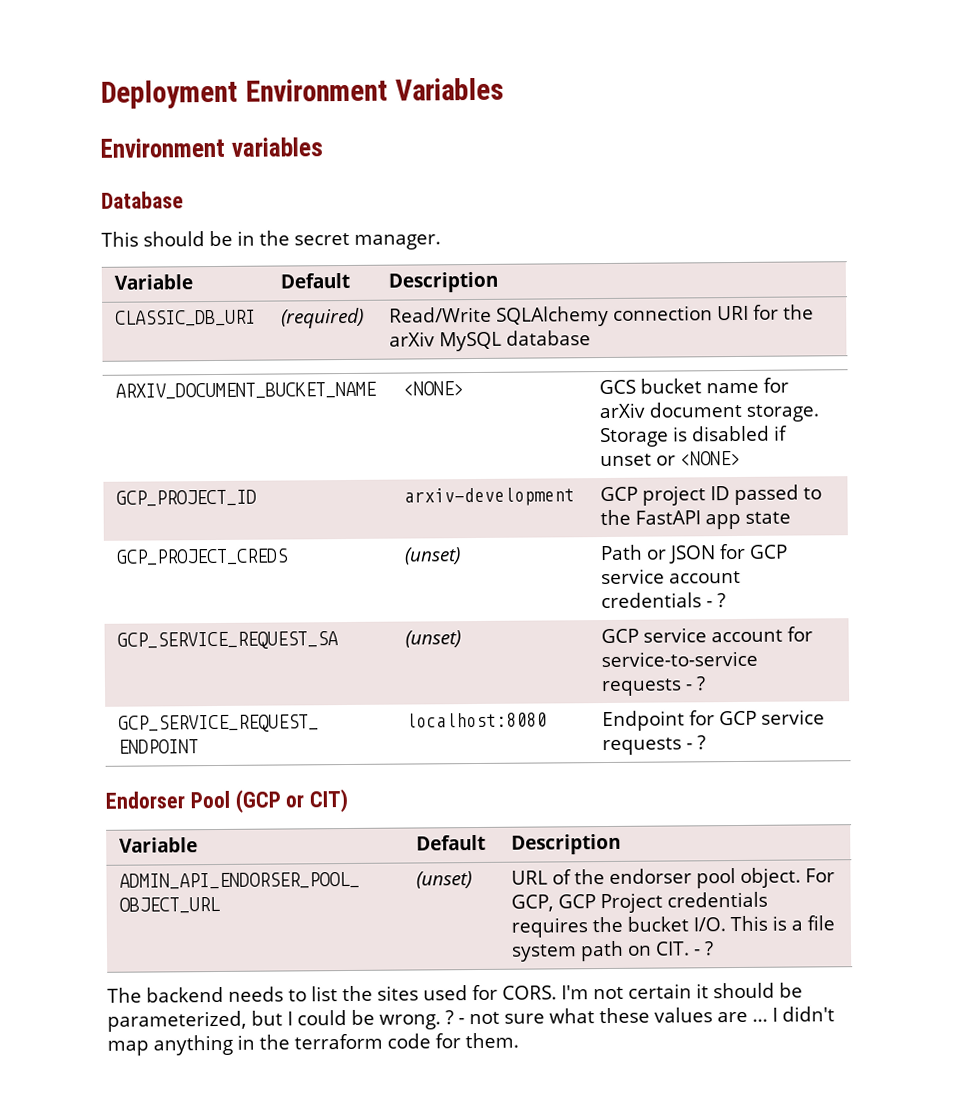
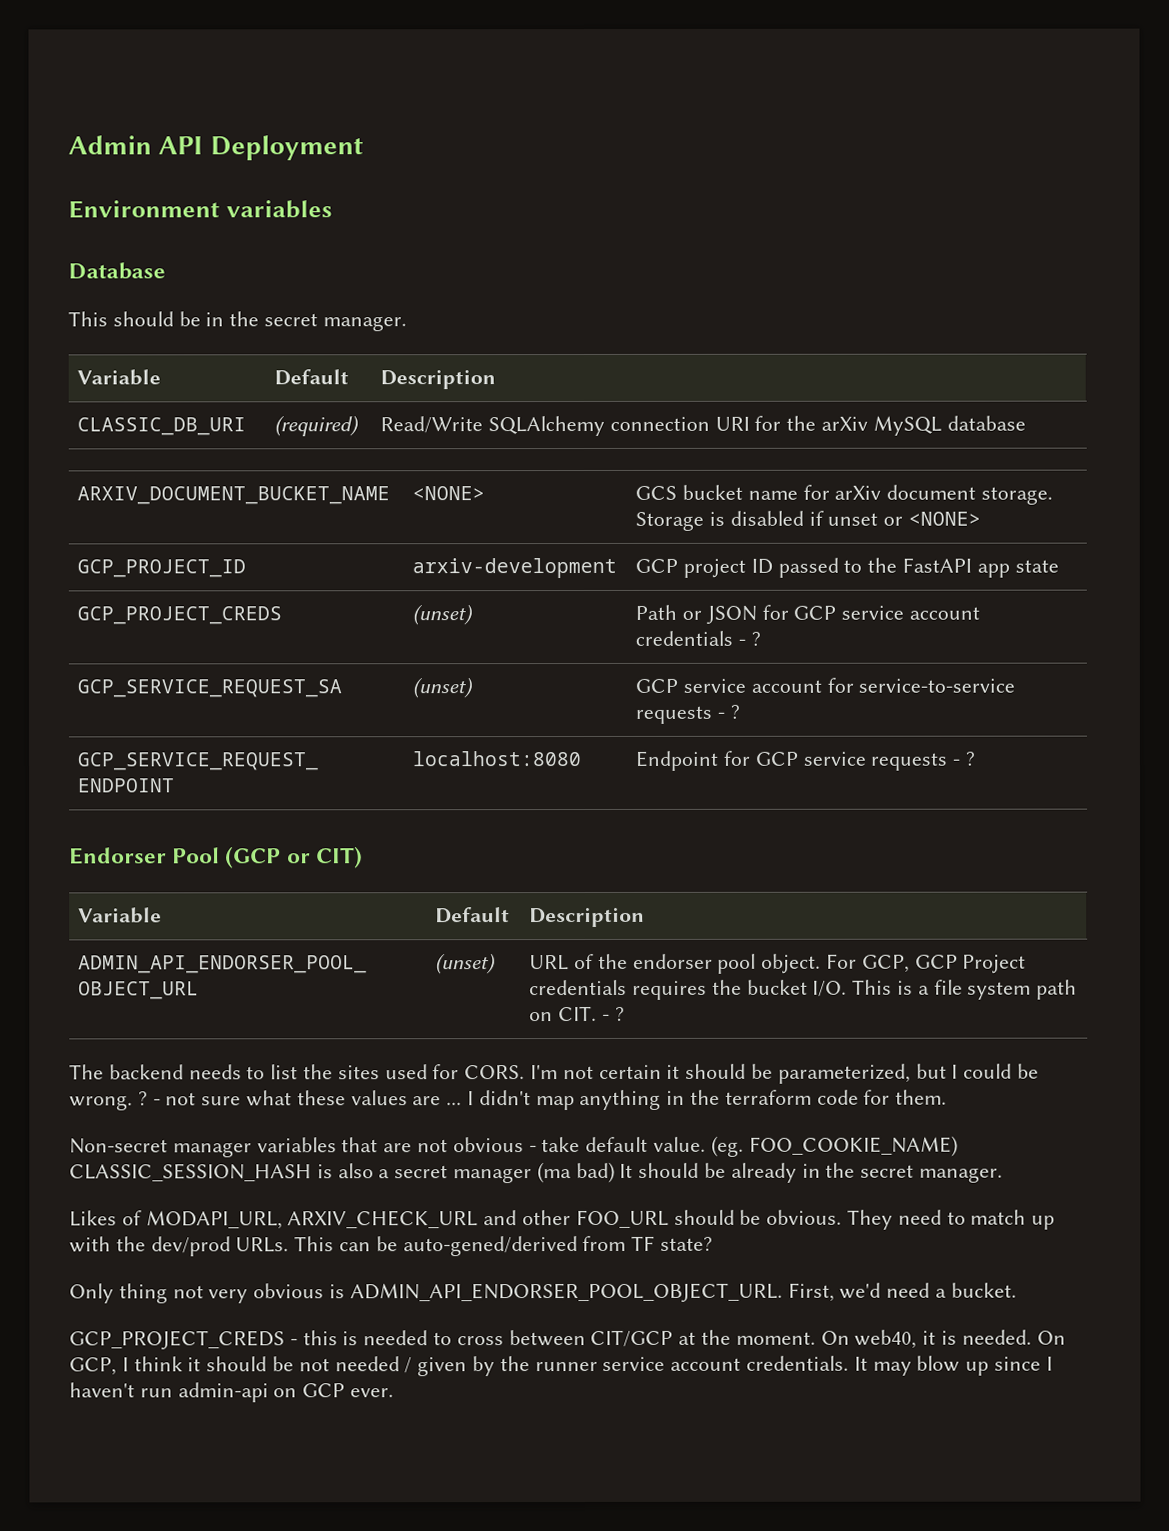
- Deployment Environment Variables
+ Admin API Deployment
+ Non-secret manager variables that are not obvious - take default value. (eg. FOO_COOKIE_NAME) CLASSIC_SESSION_HASH is also a secret manager (ma bad) It should be already in the secret manager.
+ Likes of MODAPI_URL, ARXIV_CHECK_URL and other FOO_URL should be obvious. They need to match up with the dev/prod URLs. This can be auto-gened/derived from TF state?
+ Only thing not very obvious is ADMIN_API_ENDORSER_POOL_OBJECT_URL. First, we'd need a bucket.
+ GCP_PROJECT_CREDS - this is needed to cross between CIT/GCP at the moment. On web40, it is needed. On GCP, I think it should be not needed / given by the runner service account credentials. It may blow up since I haven't run admin-api on GCP ever.

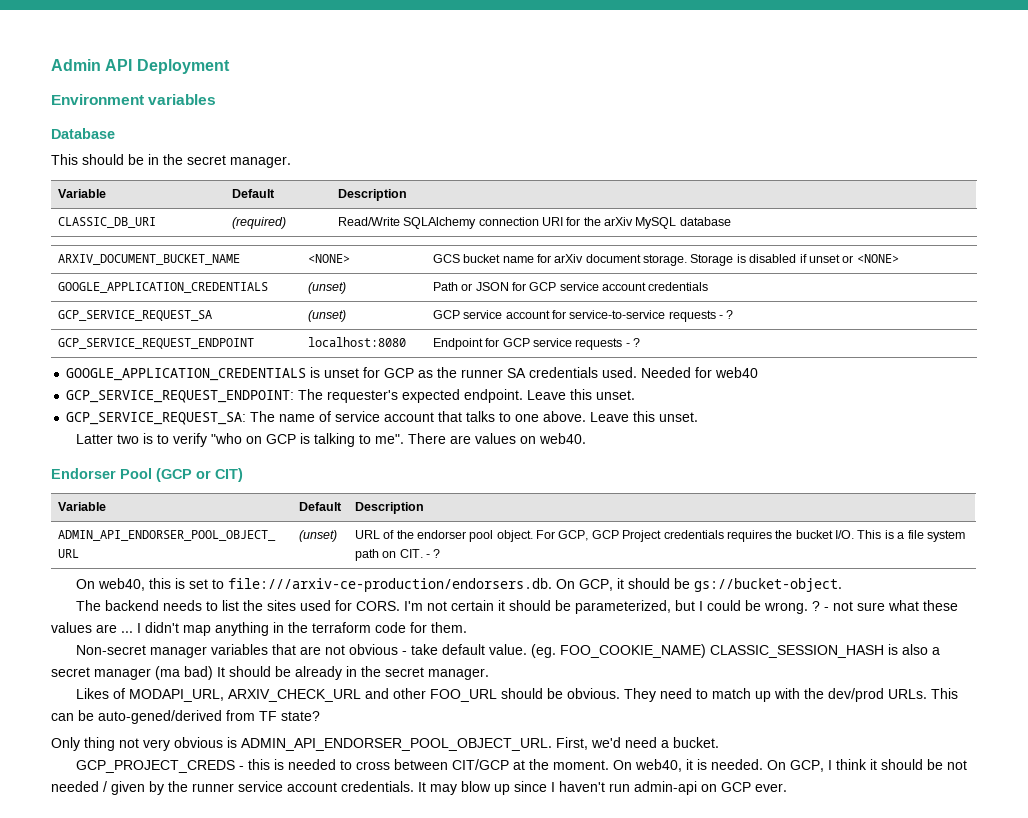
- GCP_PROJECT_ID | arxiv-development | GCP project ID passed to the FastAPI app state
- GCP_PROJECT_CREDS | (unset) | Path or JSON for GCP service account credentials - ?
+ GOOGLE_APPLICATION_CREDENTIALS | (unset) | Path or JSON for GCP service account credentials
+ GOOGLE_APPLICATION_CREDENTIALS is unset for GCP as the runner SA credentials used. Needed for web40
+ GCP_SERVICE_REQUEST_ENDPOINT: The requester's expected endpoint. Leave this unset.
+ GCP_SERVICE_REQUEST_SA: The name of service account that talks to one above. Leave this unset.
+ Latter two is to verify "who on GCP is talking to me". There are values on web40.
+ On web40, this is set to file:///arxiv-ce-production/endorsers.db. On GCP, it should be gs://bucket-object.

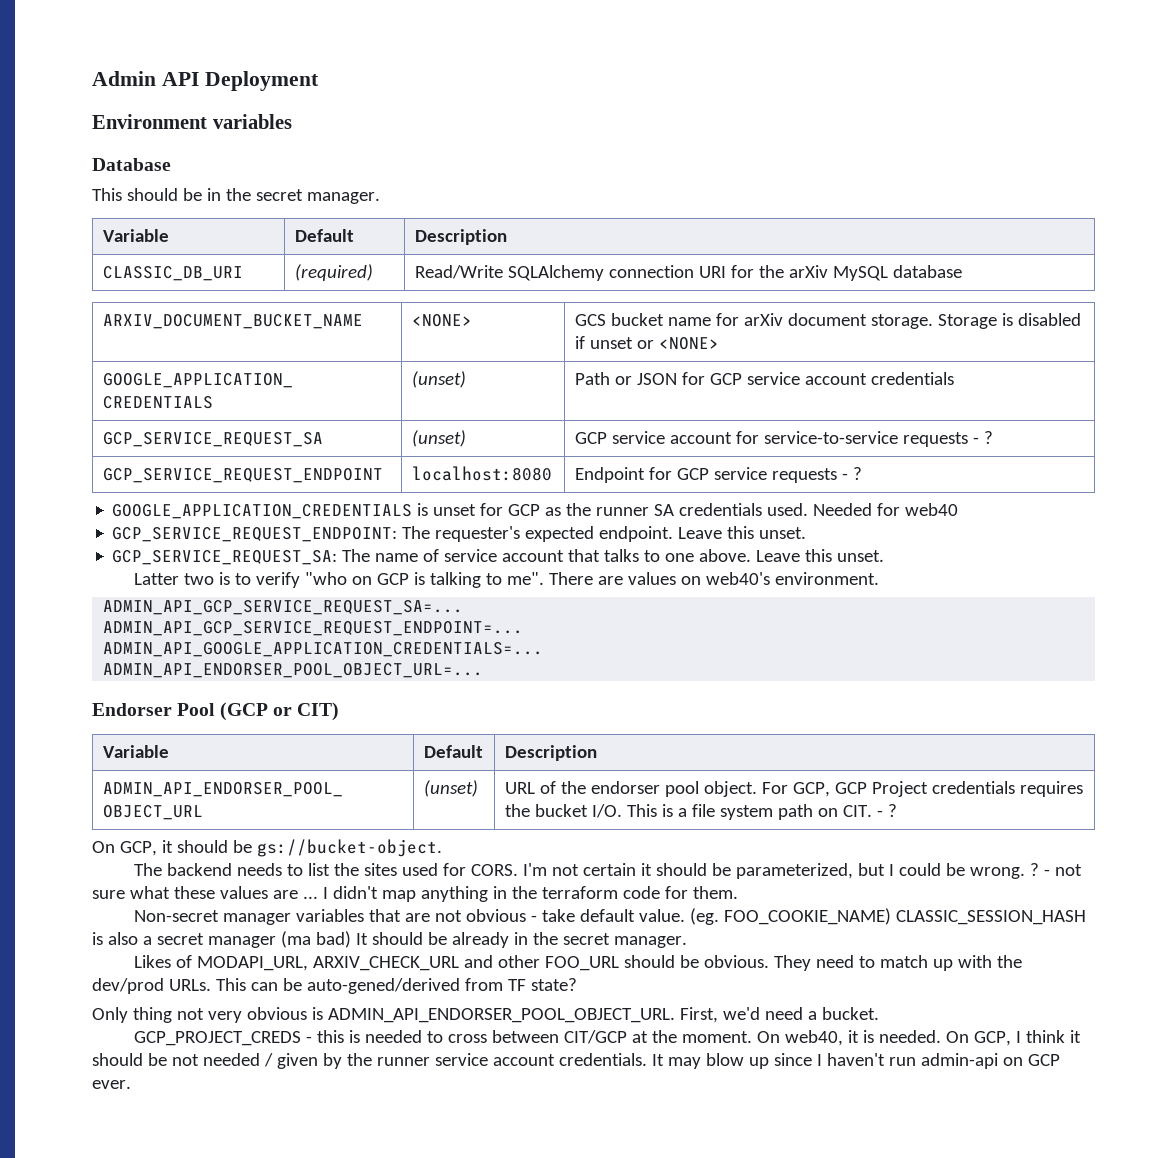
- There are values on web40.
+ There are values on web40's environment.
+ ADMIN_API_GCP_SERVICE_REQUEST_SA=...
+ ADMIN_API_GCP_SERVICE_REQUEST_ENDPOINT=...
+ ADMIN_API_GOOGLE_APPLICATION_CREDENTIALS=...
+ ADMIN_API_ENDORSER_POOL_OBJECT_URL=...
- On web40, this is set to file:///arxiv-ce-production/endorsers.db. On GCP, it should be gs://bucket-object.
+ On GCP, it should be gs://bucket-object.

